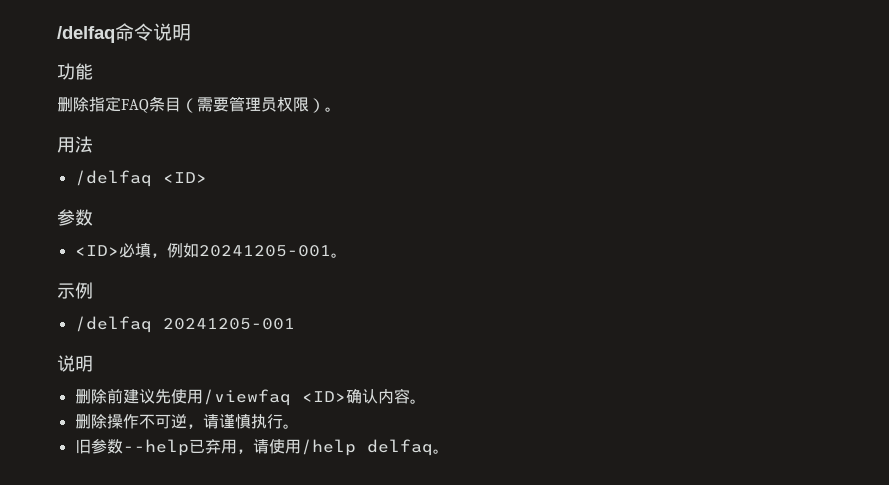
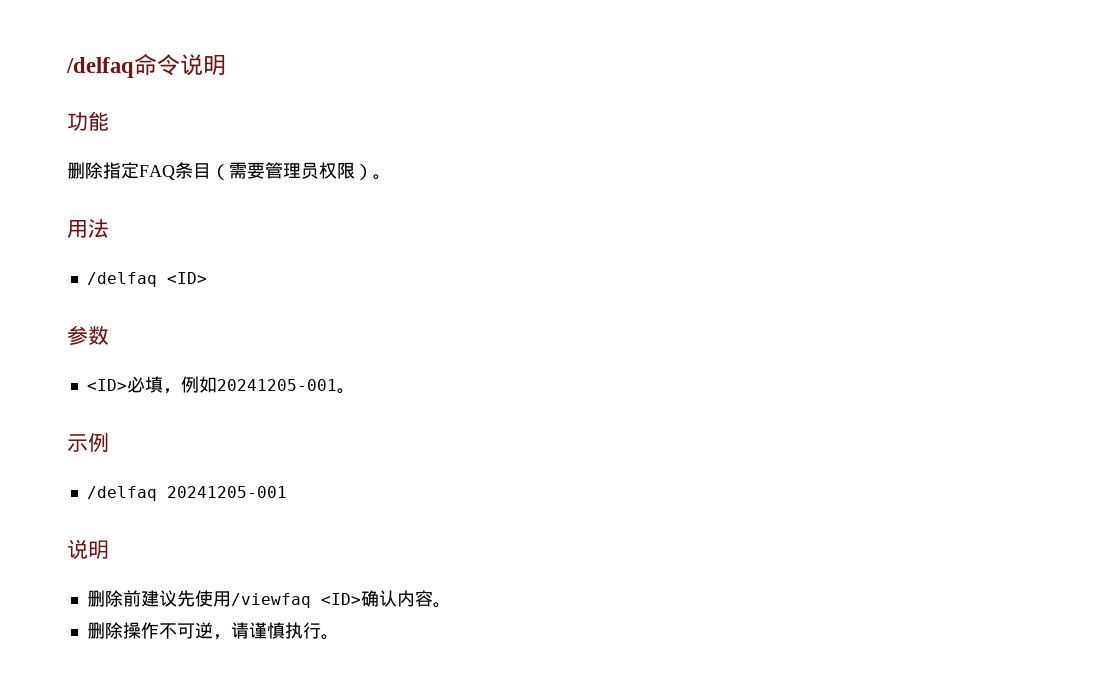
- 旧参数--help已弃用，请使用/help delfaq。

